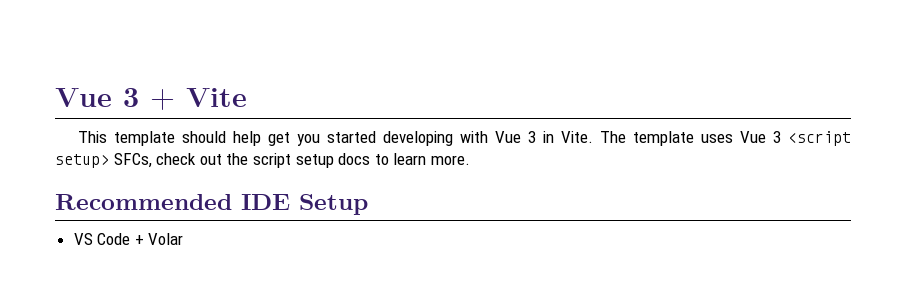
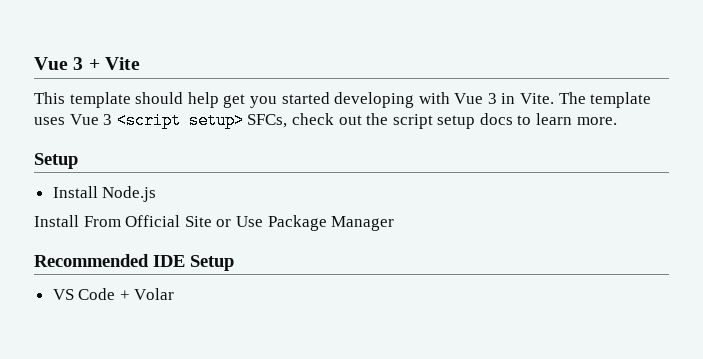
  The template uses Vue 3 <script setup> SFCs, check out the script setup docs to learn more.
+ Setup
+ Install Node.js
+ Install From Official Site or Use Package Manager

